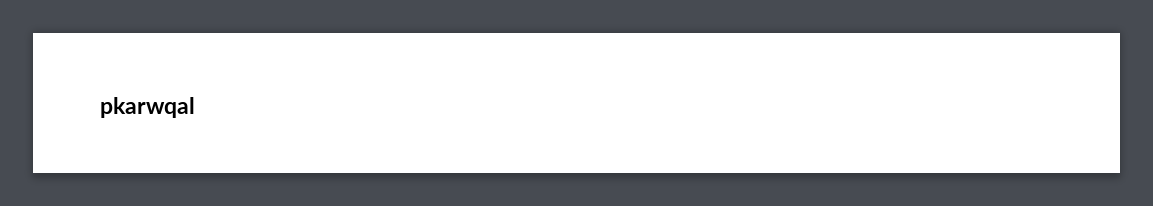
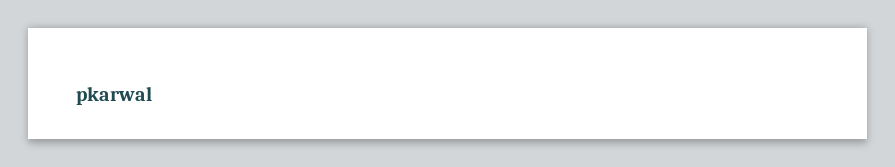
- pkarwqal
+ pkarwal

